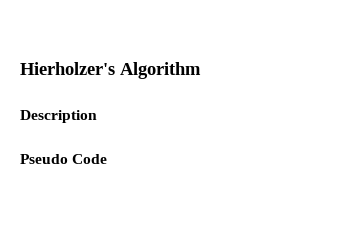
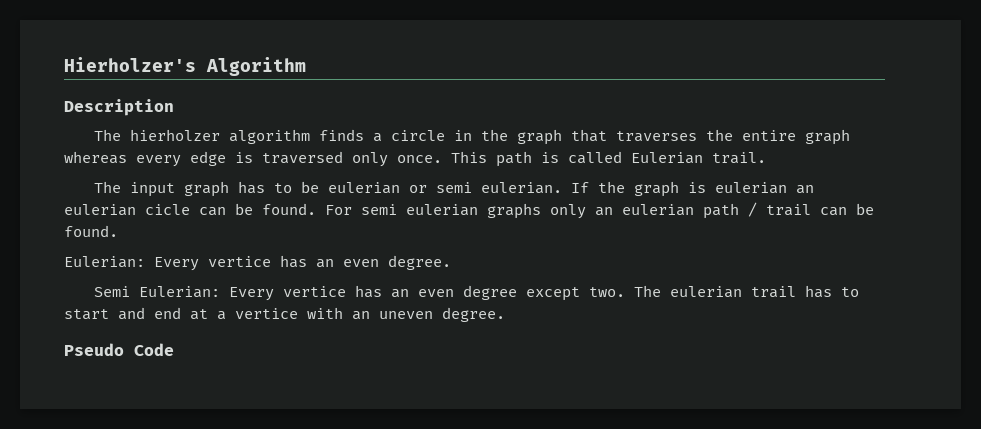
+ The hierholzer algorithm finds a circle in the graph that traverses the entire graph whereas every edge is traversed only once. This path is called Eulerian trail.
+ The input graph has to be eulerian or semi eulerian. If the graph is eulerian an eulerian cicle can be found. For semi eulerian graphs only an eulerian path / trail can be found.
+ Eulerian: Every vertice has an even degree.
+ Semi Eulerian: Every vertice has an even degree except two. The eulerian trail has to start and end at a vertice with an uneven degree.

